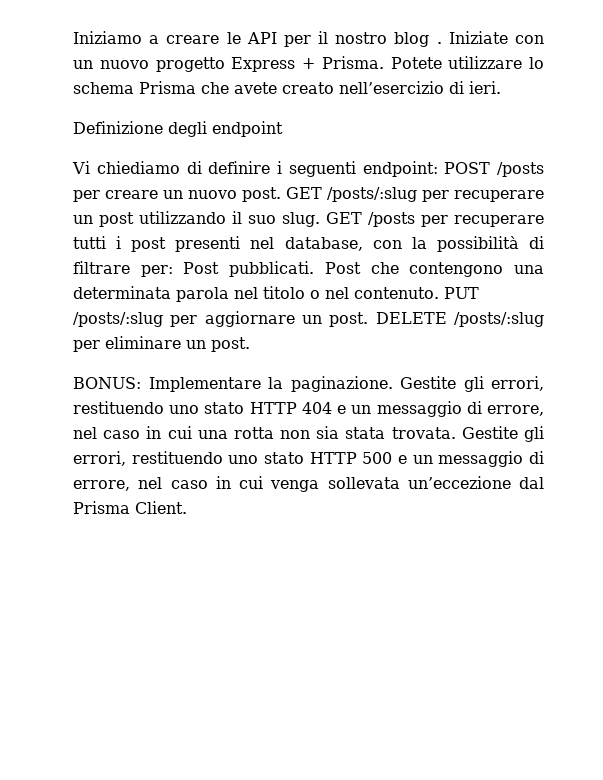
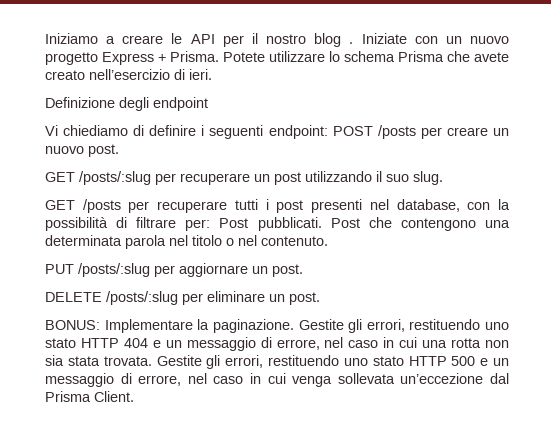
- Vi chiediamo di definire i seguenti endpoint: POST /posts per creare un nuovo post. GET /posts/:slug per recuperare un post utilizzando il suo slug. GET /posts per recuperare tutti i post presenti nel database, con la possibilità di filtrare per: Post pubblicati.
+ Vi chiediamo di definire i seguenti endpoint: POST /posts per creare un nuovo post.
+ GET /posts/:slug per recuperare un post utilizzando il suo slug.
+ GET /posts per recuperare tutti i post presenti nel database, con la possibilità di filtrare per: Post pubblicati.
- Post che contengono una determinata parola nel titolo o nel contenuto. PUT /posts/:slug per aggiornare un post. DELETE /posts/:slug per eliminare un post.
+ Post che contengono una determinata parola nel titolo o nel contenuto.
+ PUT /posts/:slug per aggiornare un post.
+ DELETE /posts/:slug per eliminare un post.

